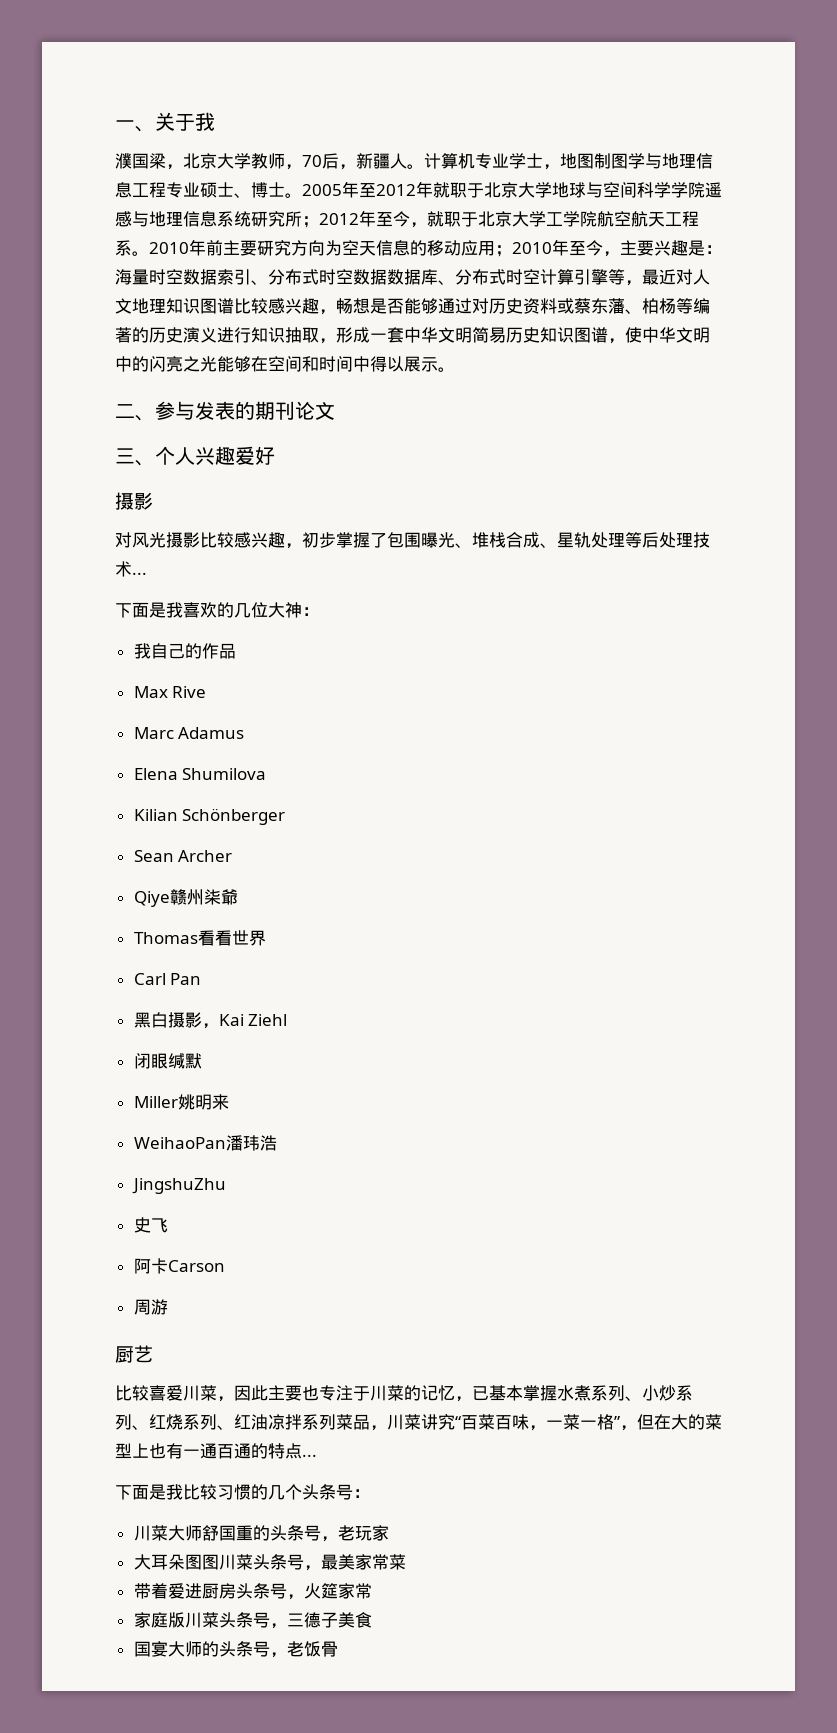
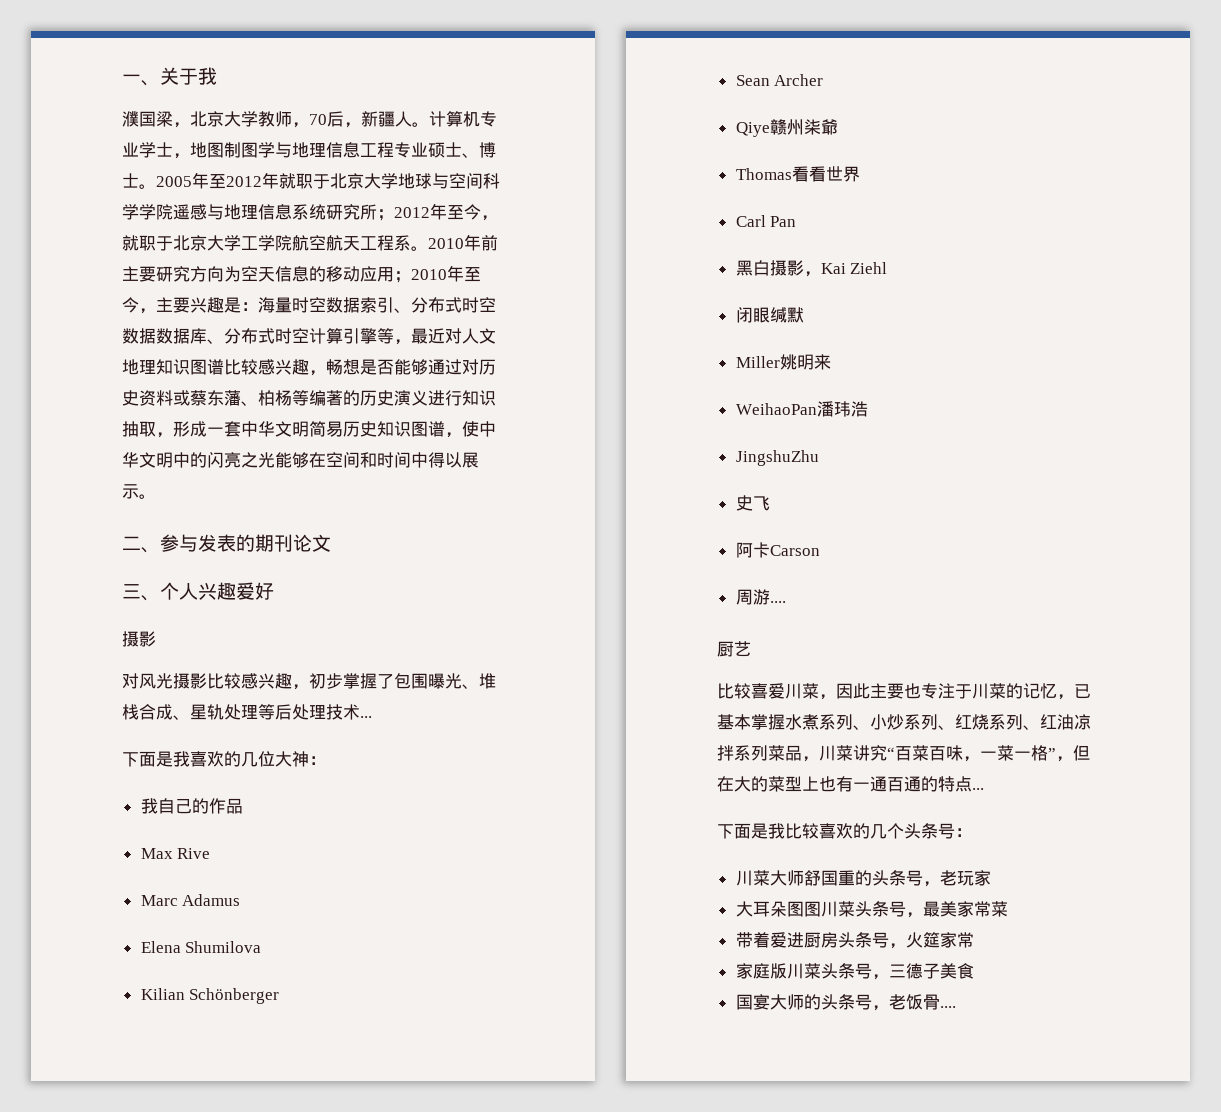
- 周游
+ 周游....
- 下面是我比较习惯的几个头条号：
+ 下面是我比较喜欢的几个头条号：
- 国宴大师的头条号，老饭骨
+ 国宴大师的头条号，老饭骨....

